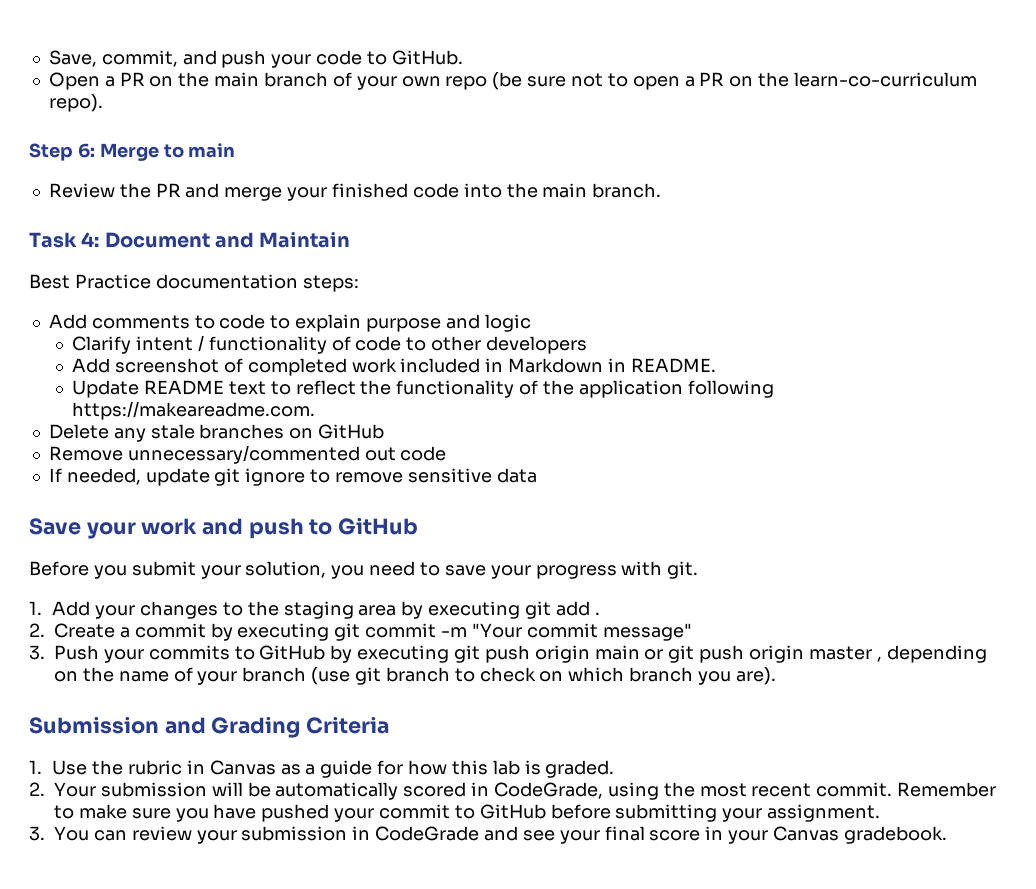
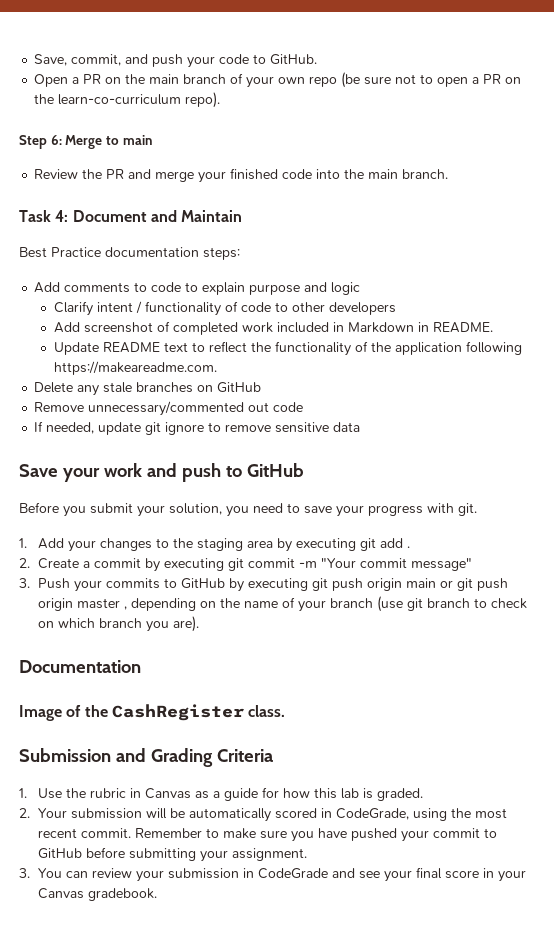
+ Documentation
+ Image of the CashRegister class.

